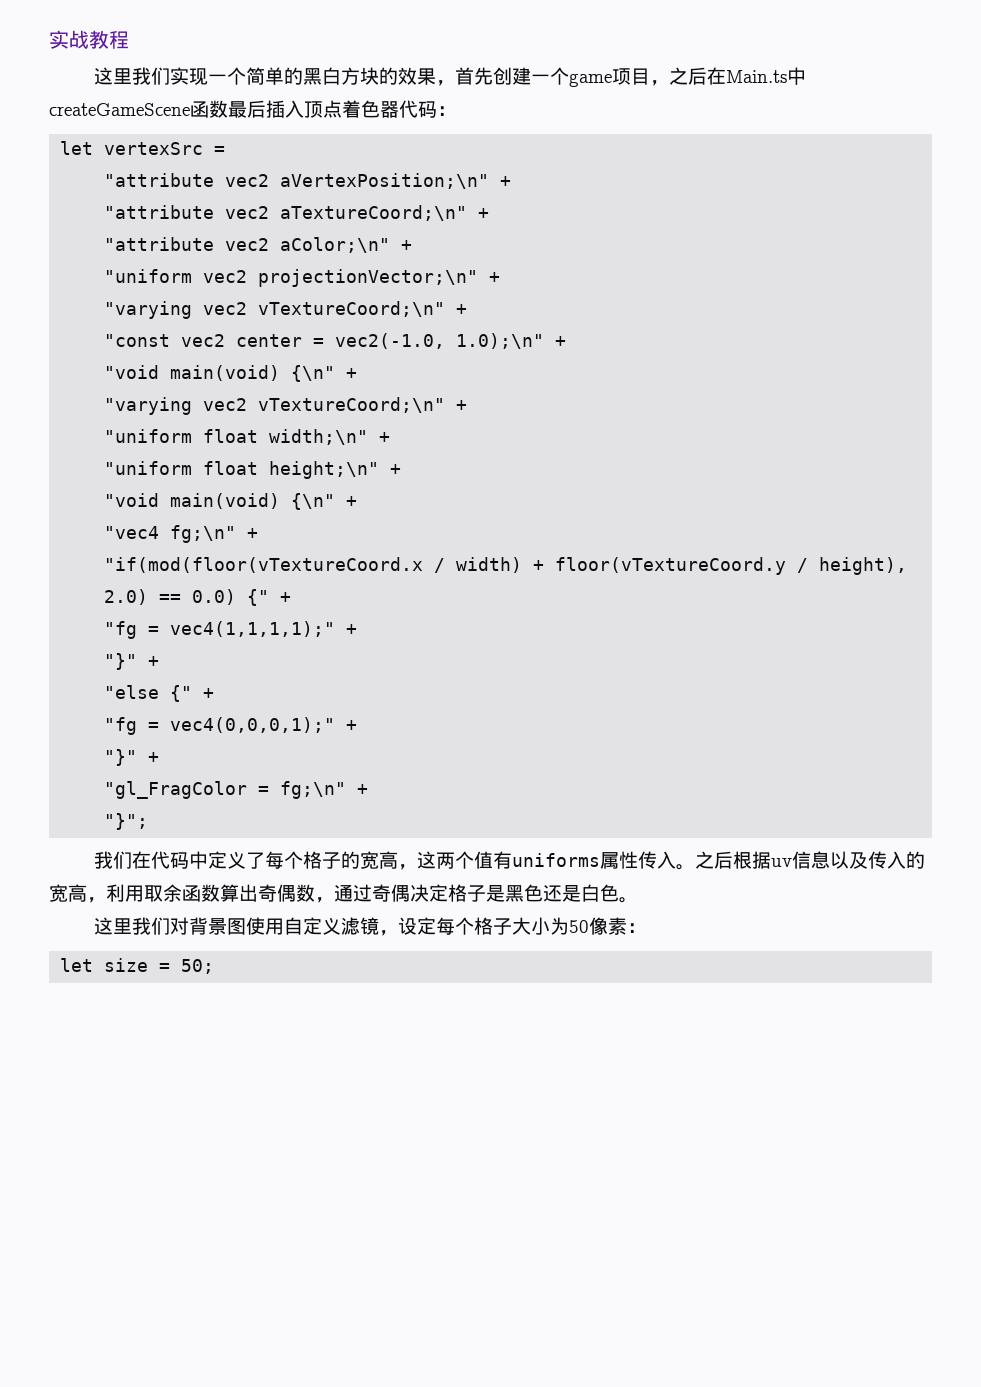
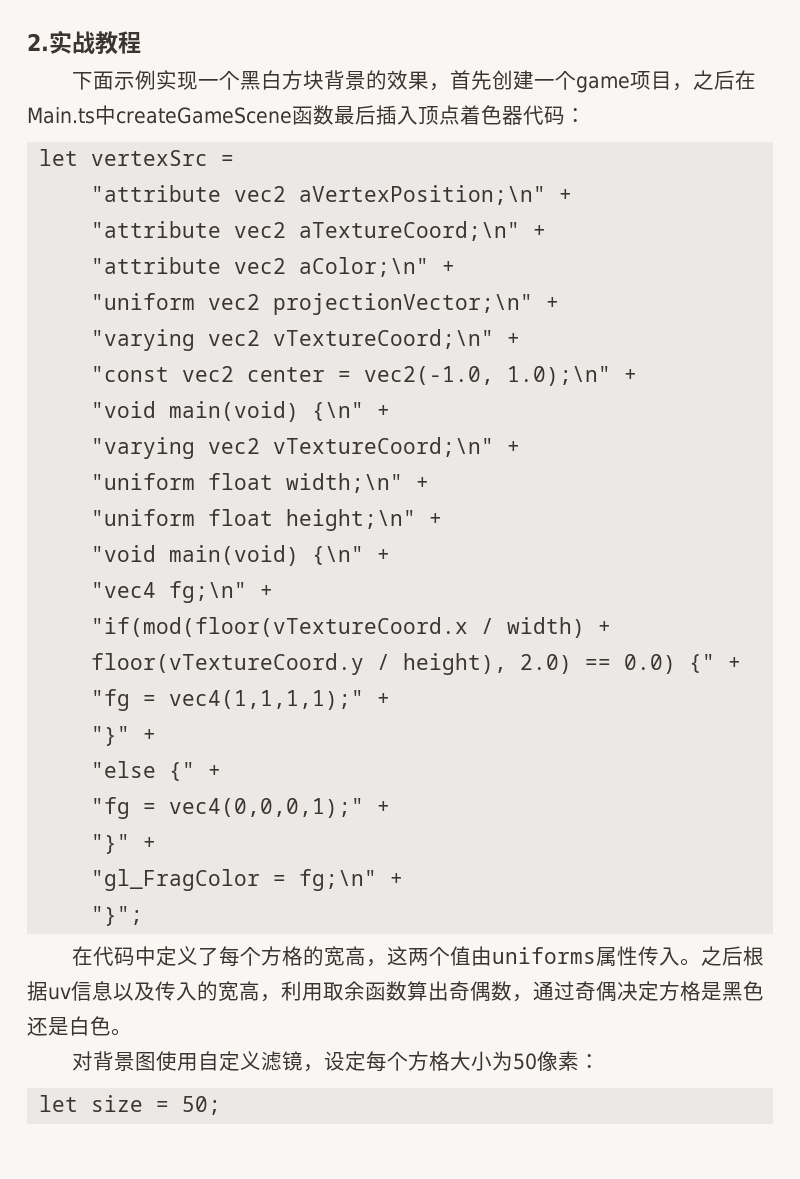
- 实战教程
+ 2.实战教程
- 这里我们实现一个简单的黑白方块的效果，首先创建一个game项目，之后在Main.ts中createGameScene函数最后插入顶点着色器代码：
+ 下面示例实现一个黑白方块背景的效果，首先创建一个game项目，之后在Main.ts中createGameScene函数最后插入顶点着色器代码：
- 我们在代码中定义了每个格子的宽高，这两个值有uniforms属性传入。
+ 在代码中定义了每个方格的宽高，这两个值由uniforms属性传入。
- 之后根据uv信息以及传入的宽高，利用取余函数算出奇偶数，通过奇偶决定格子是黑色还是白色。
+ 之后根据uv信息以及传入的宽高，利用取余函数算出奇偶数，通过奇偶决定方格是黑色还是白色。
- 这里我们对背景图使用自定义滤镜，设定每个格子大小为50像素：
+ 对背景图使用自定义滤镜，设定每个方格大小为50像素：

